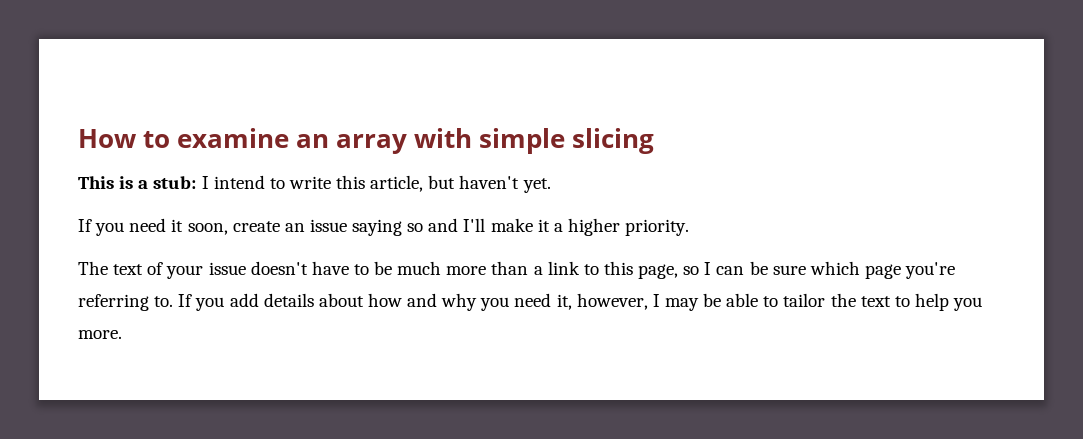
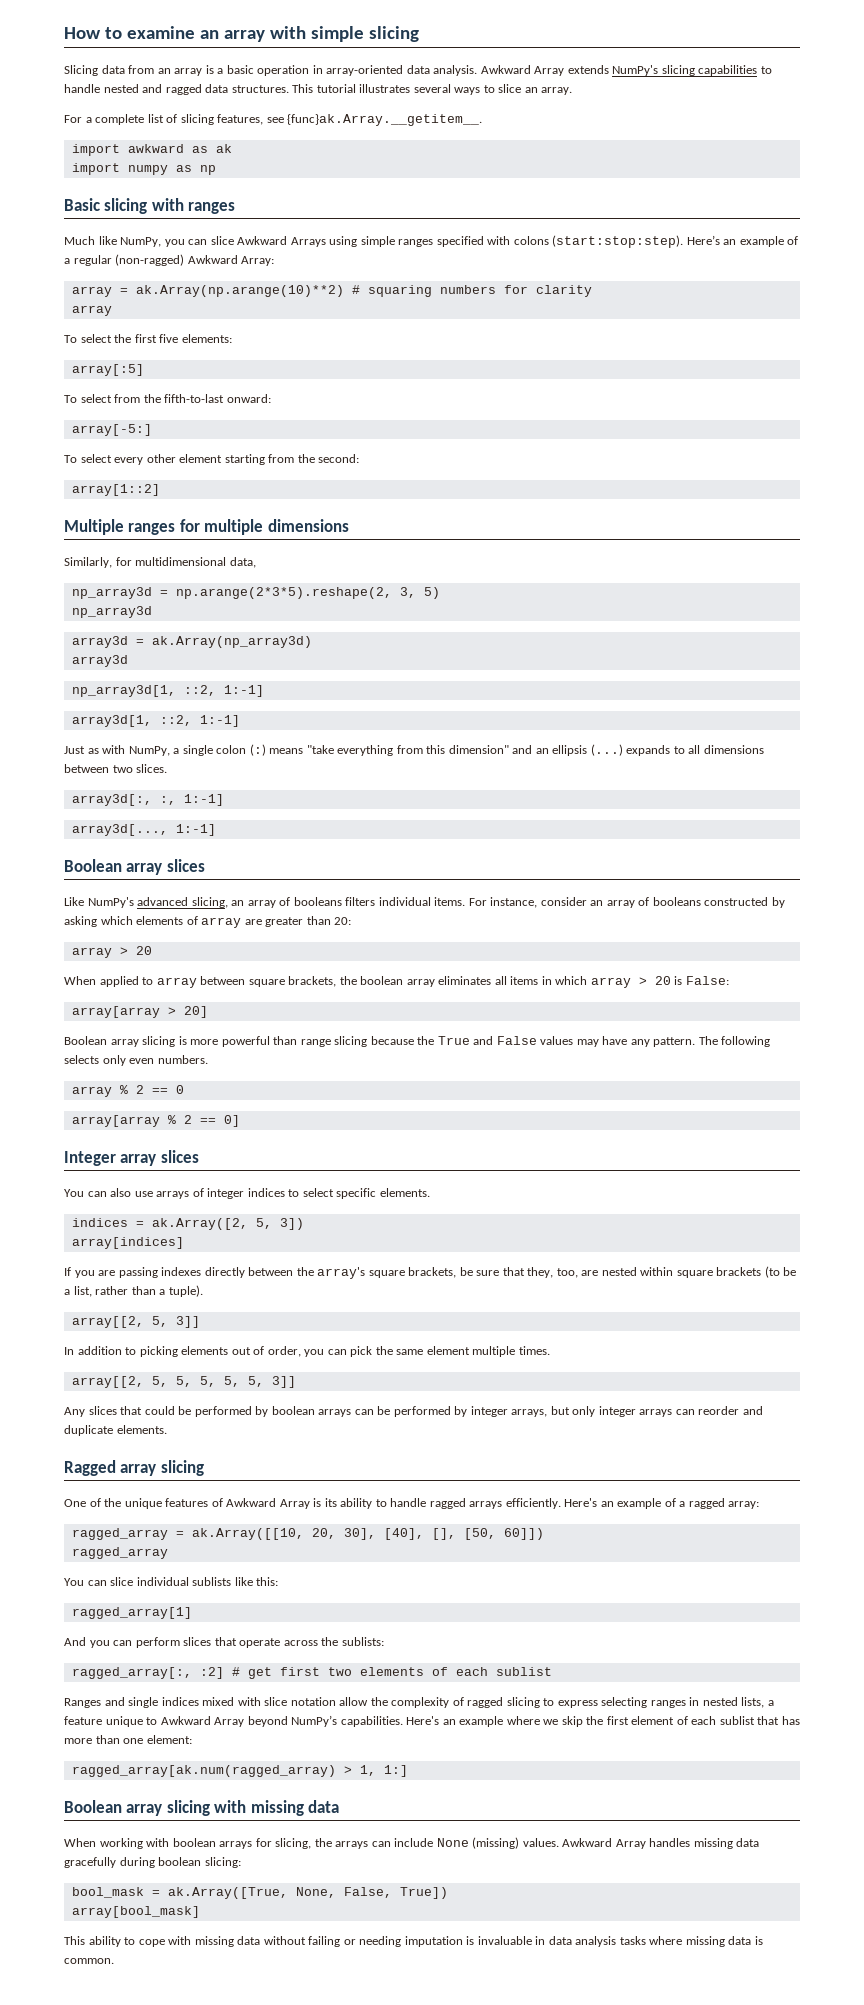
- This is a stub: I intend to write this article, but haven't yet.
- If you need it soon, create an issue saying so and I'll make it a higher priority.
- The text of your issue doesn't have to be much more than a link to this page, so I can be sure which page you're referring to. If you add details about how and why you need it, however, I may be able to tailor the text to help you more.
+ Slicing data from an array is a basic operation in array-oriented data analysis. Awkward Array extends NumPy's slicing capabilities to handle nested and ragged data structures. This tutorial illustrates several ways to slice an array.
+ For a complete list of slicing features, see {func}ak.Array.__getitem__.
+ import awkward as ak
+ import numpy as np
+ Basic slicing with ranges
+ Much like NumPy, you can slice Awkward Arrays using simple ranges specified with colons (start:stop:step). Here’s an example of a regular (non-ragged) Awkward Array:
+ array = ak.Array(np.arange(10)**2) # squaring numbers for clarity
+ array
+ To select the first five elements:
+ array[:5]
+ To select from the fifth-to-last onward:
+ array[-5:]
+ To select every other element starting from the second:
+ array[1::2]
+ Multiple ranges for multiple dimensions
+ Similarly, for multidimensional data,
+ np_array3d = np.arange(2*3*5).reshape(2, 3, 5)
+ np_array3d
+ array3d = ak.Array(np_array3d)
+ array3d
+ np_array3d[1, ::2, 1:-1]
+ array3d[1, ::2, 1:-1]
+ Just as with NumPy, a single colon (:) means "take everything from this dimension" and an ellipsis (...) expands to all dimensions between two slices.
+ array3d[:, :, 1:-1]
+ array3d[..., 1:-1]
+ Boolean array slices
+ Like NumPy's advanced slicing, an array of booleans filters individual items. For instance, consider an array of booleans constructed by asking which elements of array are greater than 20:
+ array > 20
+ When applied to array between square brackets, the boolean array eliminates all items in which array > 20 is False:
+ array[array > 20]
+ Boolean array slicing is more powerful than range slicing because the True and False values may have any pattern. The following selects only even numbers.
+ array % 2 == 0
+ array[array % 2 == 0]
+ Integer array slices
+ You can also use arrays of integer indices to select specific elements.
+ indices = ak.Array([2, 5, 3])
+ array[indices]
+ If you are passing indexes directly between the array's square brackets, be sure that they, too, are nested within square brackets (to be a list, rather than a tuple).
+ array[[2, 5, 3]]
+ In addition to picking elements out of order, you can pick the same element multiple times.
+ array[[2, 5, 5, 5, 5, 5, 3]]
+ Any slices that could be performed by boolean arrays can be performed by integer arrays, but only integer arrays can reorder and duplicate elements.
+ Ragged array slicing
+ One of the unique features of Awkward Array is its ability to handle ragged arrays efficiently. Here's an example of a ragged array:
+ ragged_array = ak.Array([[10, 20, 30], [40], [], [50, 60]])
+ ragged_array
+ You can slice individual sublists like this:
+ ragged_array[1]
+ And you can perform slices that operate across the sublists:
+ ragged_array[:, :2] # get first two elements of each sublist
+ Ranges and single indices mixed with slice notation allow the complexity of ragged slicing to express selecting ranges in nested lists, a feature unique to Awkward Array beyond NumPy’s capabilities. Here's an example where we skip the first element of each sublist that has more than one element:
+ ragged_array[ak.num(ragged_array) > 1, 1:]
+ Boolean array slicing with missing data
+ When working with boolean arrays for slicing, the arrays can include None (missing) values. Awkward Array handles missing data gracefully during boolean slicing:
+ bool_mask = ak.Array([True, None, False, True])
+ array[bool_mask]
+ This ability to cope with missing data without failing or needing imputation is invaluable in data analysis tasks where missing data is common.

